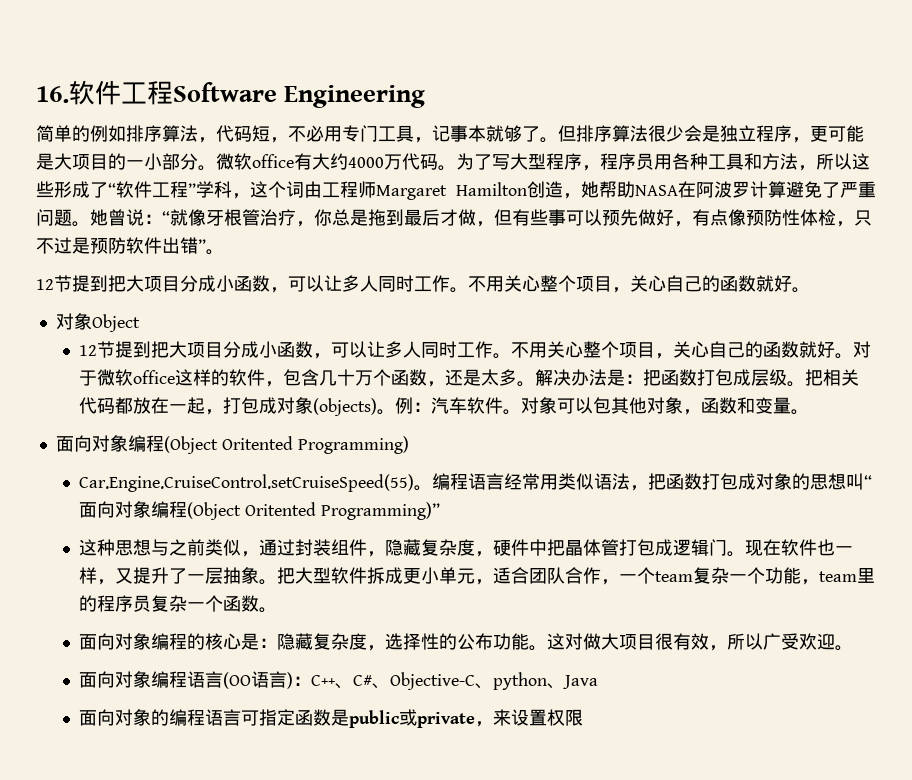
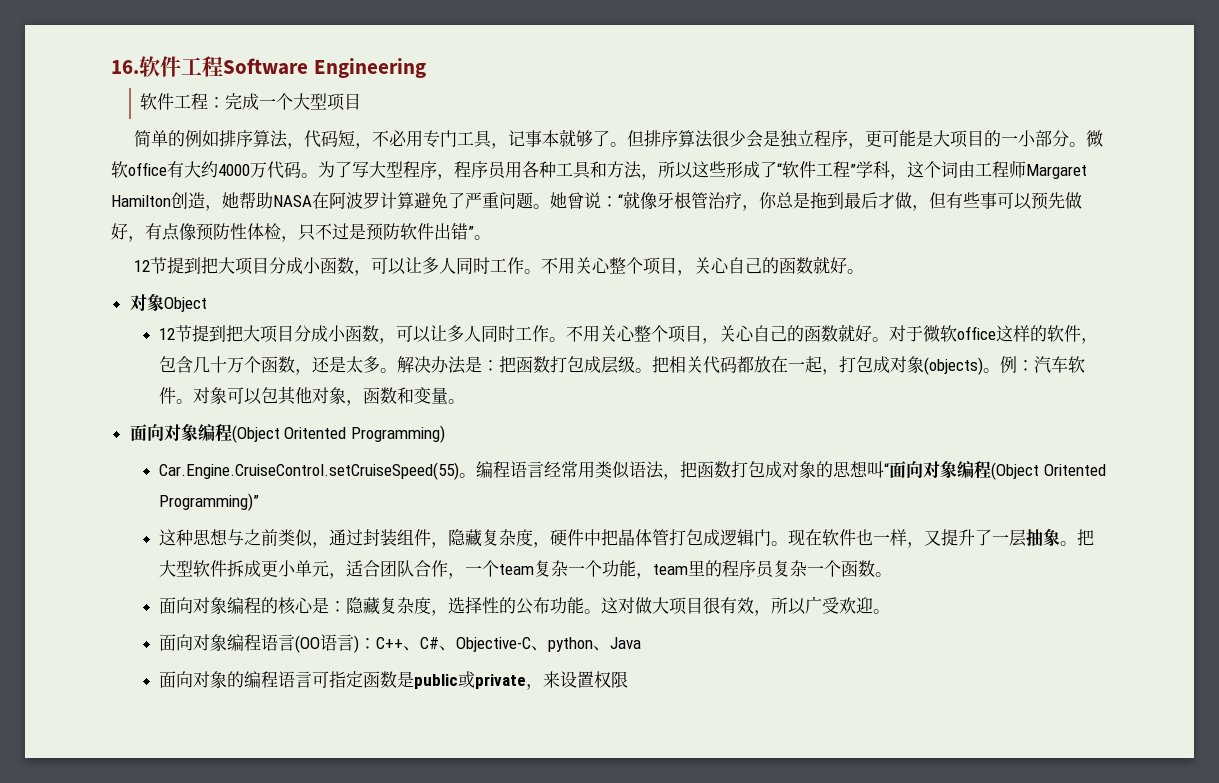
+ 软件工程：完成一个大型项目

